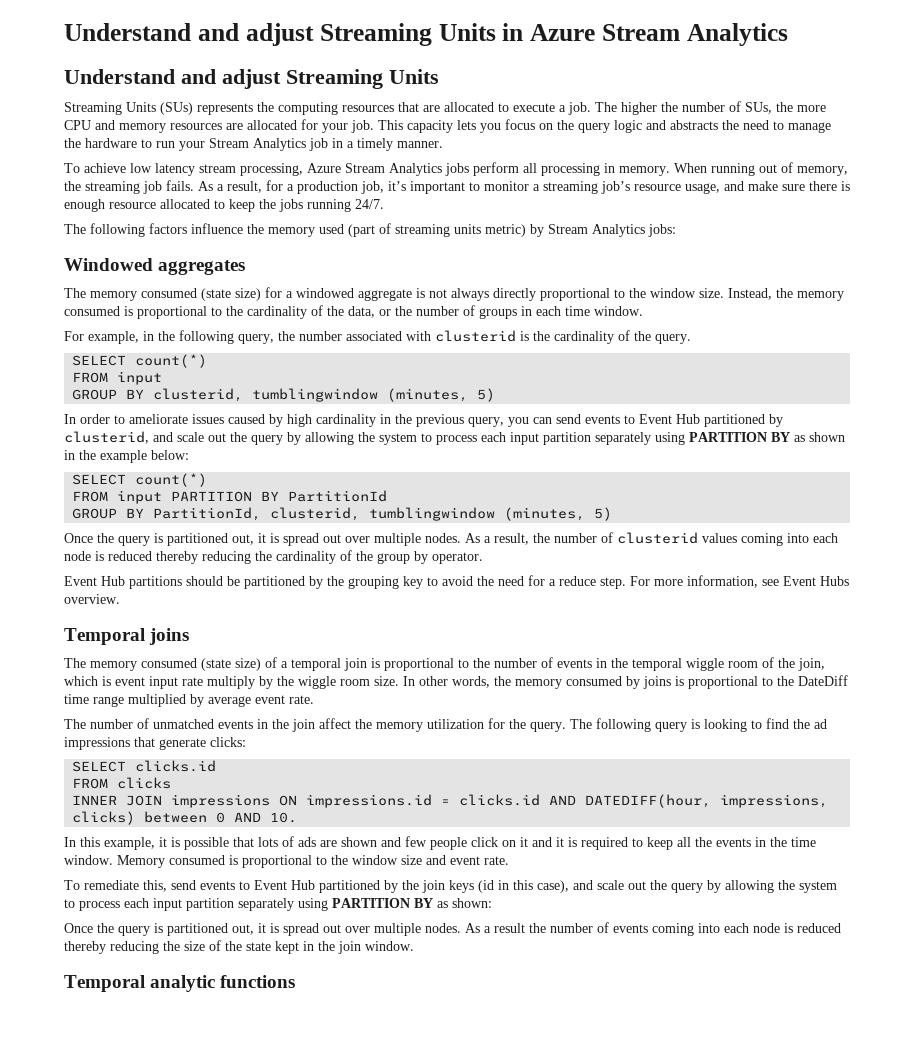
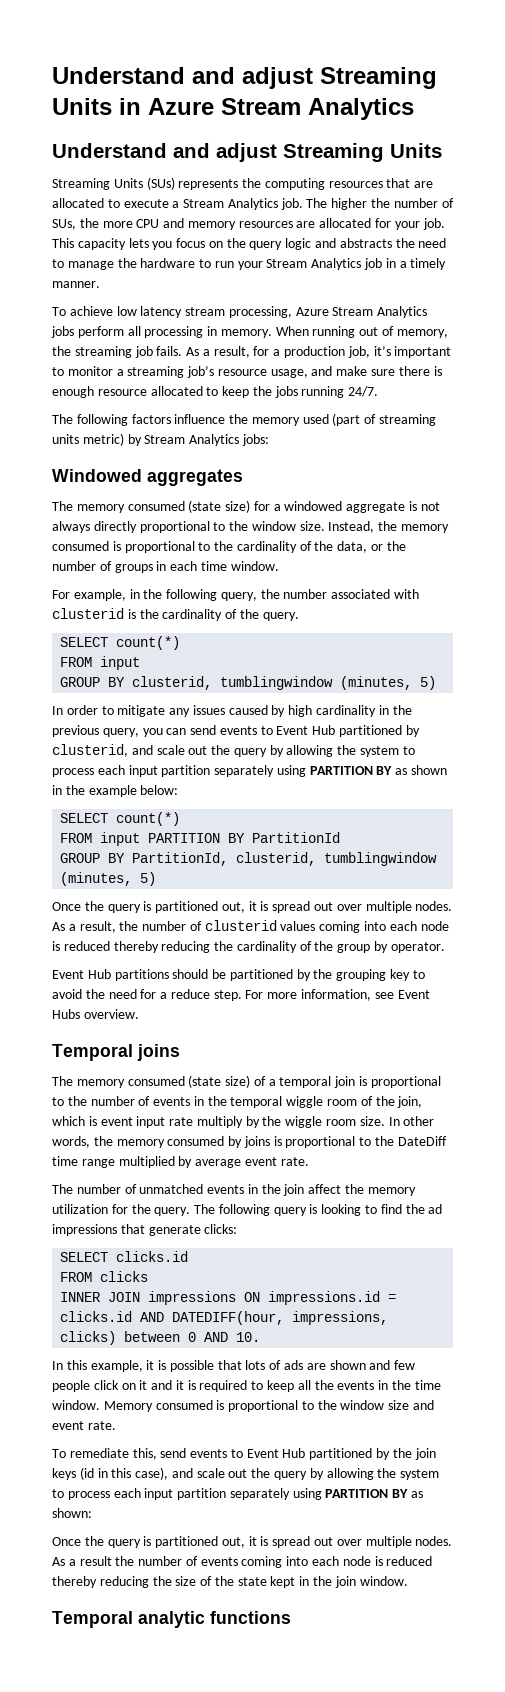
- Streaming Units (SUs) represents the computing resources that are allocated to execute a job.
+ Streaming Units (SUs) represents the computing resources that are allocated to execute a Stream Analytics job.
- In order to ameliorate issues caused by high cardinality in the previous query, you can send events to Event Hub partitioned by clusterid, and scale out the query by allowing the system to process each input partition separately using PARTITION BY as shown in the example below:
+ In order to mitigate any issues caused by high cardinality in the previous query, you can send events to Event Hub partitioned by clusterid, and scale out the query by allowing the system to process each input partition separately using PARTITION BY as shown in the example below:

